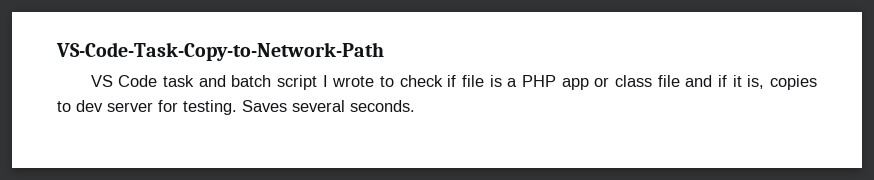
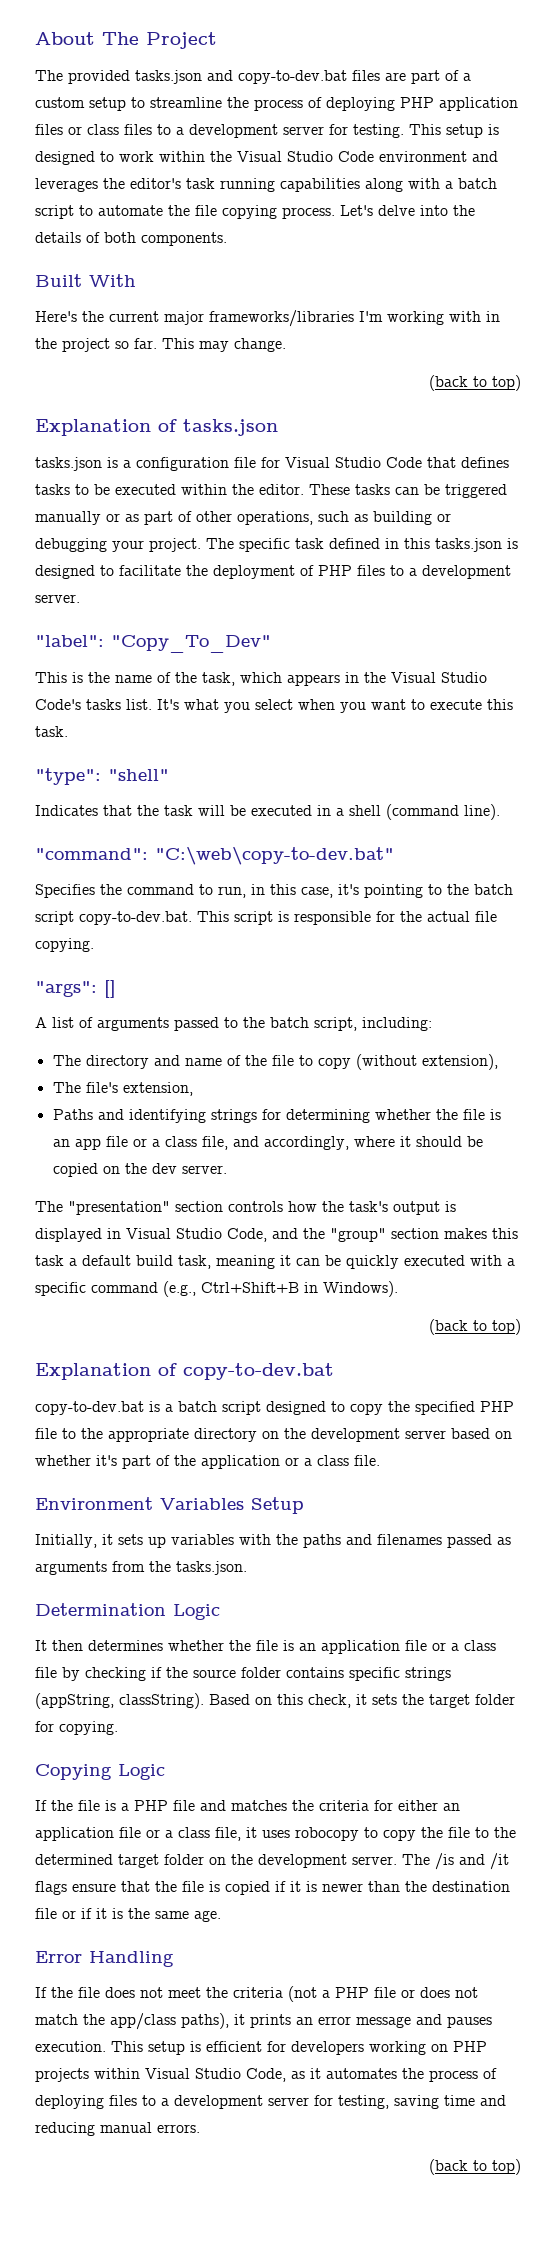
- VS-Code-Task-Copy-to-Network-Path
- VS Code task and batch script I wrote to check if file is a PHP app or class file and if it is, copies to dev server for testing. Saves several seconds.
+ About The Project
+ The provided tasks.json and copy-to-dev.bat files are part of a custom setup to streamline the process of deploying PHP application files or class files to a development server for testing. This setup is designed to work within the Visual Studio Code environment and leverages the editor's task running capabilities along with a batch script to automate the file copying process. Let's delve into the details of both components.
+ Built With
+ Here's the current major frameworks/libraries I'm working with in the project so far. This may change.
+ (back to top)
+ Explanation of tasks.json
+ tasks.json is a configuration file for Visual Studio Code that defines tasks to be executed within the editor. These tasks can be triggered manually or as part of other operations, such as building or debugging your project. The specific task defined in this tasks.json is designed to facilitate the deployment of PHP files to a development server.
+ "label": "Copy_To_Dev"
+ This is the name of the task, which appears in the Visual Studio Code's tasks list. It's what you select when you want to execute this task.
+ "type": "shell"
+ Indicates that the task will be executed in a shell (command line).
+ "command": "C:\web\copy-to-dev.bat"
+ Specifies the command to run, in this case, it's pointing to the batch script copy-to-dev.bat. This script is responsible for the actual file copying.
+ "args": []
+ A list of arguments passed to the batch script, including:
+ The directory and name of the file to copy (without extension),
+ The file's extension,
+ Paths and identifying strings for determining whether the file is an app file or a class file, and accordingly, where it should be copied on the dev server.
+ The "presentation" section controls how the task's output is displayed in Visual Studio Code, and the "group" section makes this task a default build task, meaning it can be quickly executed with a specific command (e.g., Ctrl+Shift+B in Windows).
+ (back to top)
+ Explanation of copy-to-dev.bat
+ copy-to-dev.bat is a batch script designed to copy the specified PHP file to the appropriate directory on the development server based on whether it's part of the application or a class file.
+ Environment Variables Setup
+ Initially, it sets up variables with the paths and filenames passed as arguments from the tasks.json.
+ Determination Logic
+ It then determines whether the file is an application file or a class file by checking if the source folder contains specific strings (appString, classString). Based on this check, it sets the target folder for copying.
+ Copying Logic
+ If the file is a PHP file and matches the criteria for either an application file or a class file, it uses robocopy to copy the file to the determined target folder on the development server. The /is and /it flags ensure that the file is copied if it is newer than the destination file or if it is the same age.
+ Error Handling
+ If the file does not meet the criteria (not a PHP file or does not match the app/class paths), it prints an error message and pauses execution. This setup is efficient for developers working on PHP projects within Visual Studio Code, as it automates the process of deploying files to a development server for testing, saving time and reducing manual errors.
+ (back to top)

